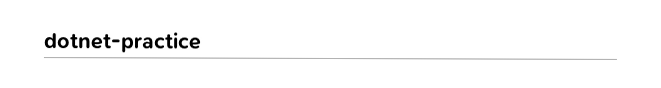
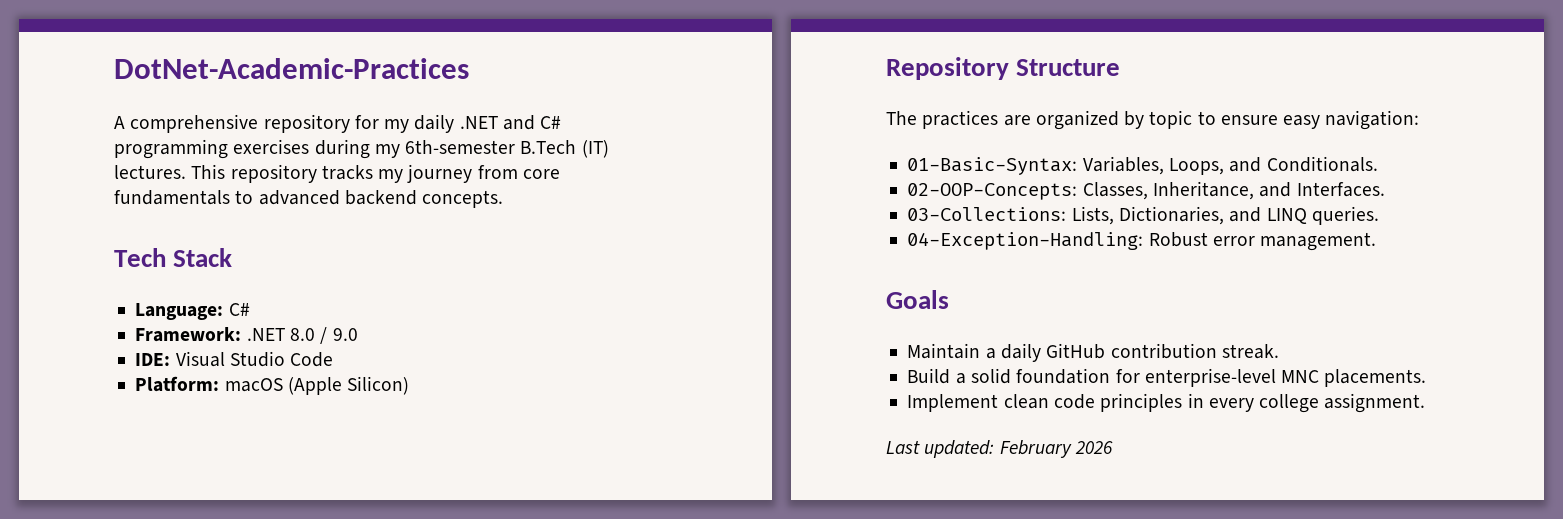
- dotnet-practice
+ DotNet-Academic-Practices
+ A comprehensive repository for my daily .NET and C# programming exercises during my 6th-semester B.Tech (IT) lectures. This repository tracks my journey from core fundamentals to advanced backend concepts.
+ Tech Stack
+ Language: C#
+ Framework: .NET 8.0 / 9.0
+ IDE: Visual Studio Code
+ Platform: macOS (Apple Silicon)
+ Repository Structure
+ The practices are organized by topic to ensure easy navigation:
+ 01-Basic-Syntax: Variables, Loops, and Conditionals.
+ 02-OOP-Concepts: Classes, Inheritance, and Interfaces.
+ 03-Collections: Lists, Dictionaries, and LINQ queries.
+ 04-Exception-Handling: Robust error management.
+ Goals
+ Maintain a daily GitHub contribution streak.
+ Build a solid foundation for enterprise-level MNC placements.
+ Implement clean code principles in every college assignment.
+ Last updated: February 2026

